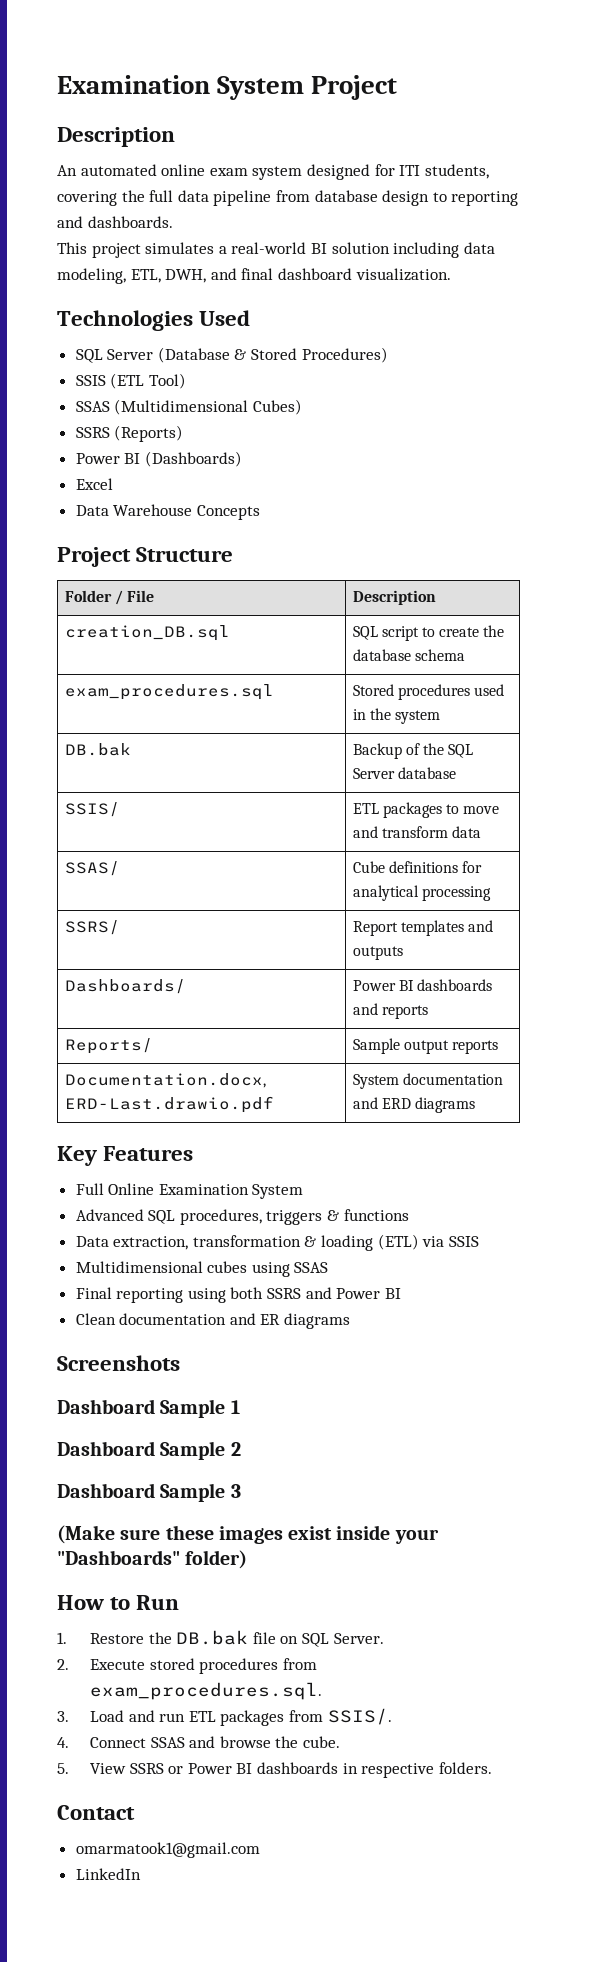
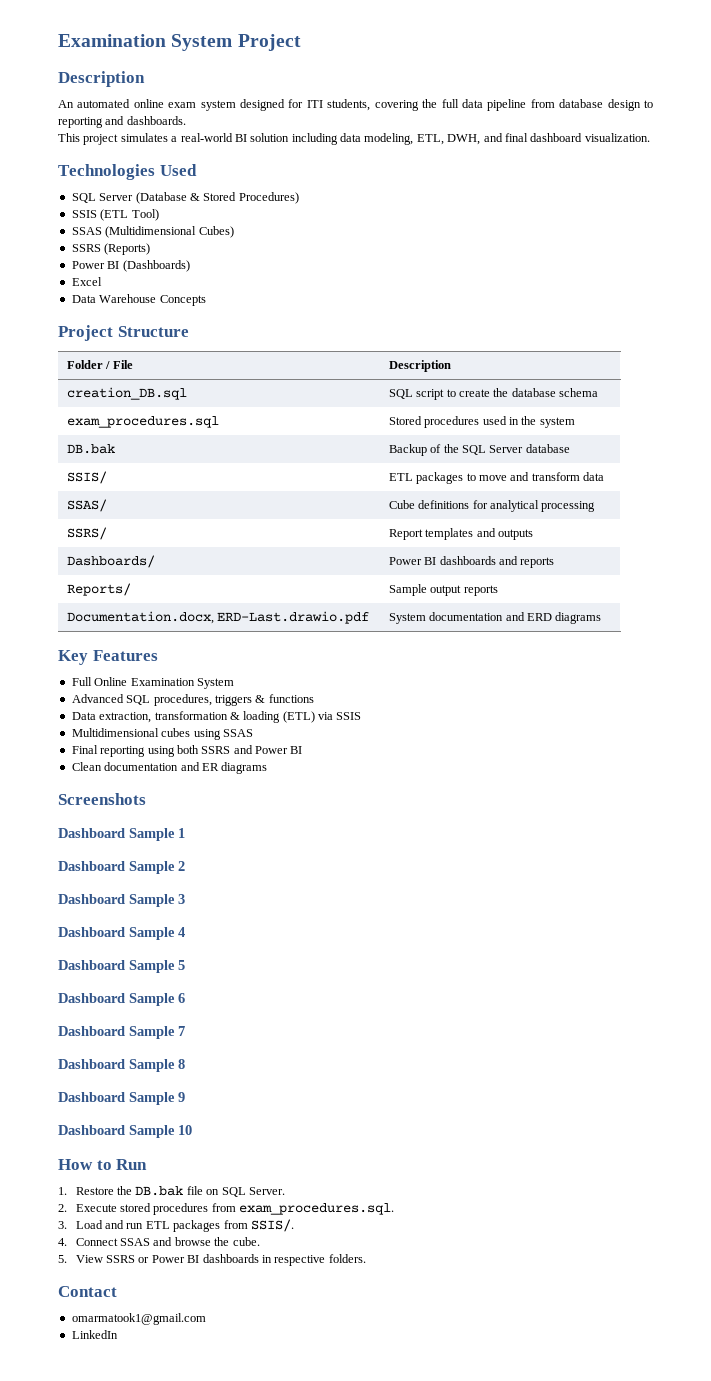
- (Make sure these images exist inside your "Dashboards" folder)
+ Dashboard Sample 4
+ Dashboard Sample 5
+ Dashboard Sample 6
+ Dashboard Sample 7
+ Dashboard Sample 8
+ Dashboard Sample 9
+ Dashboard Sample 10

